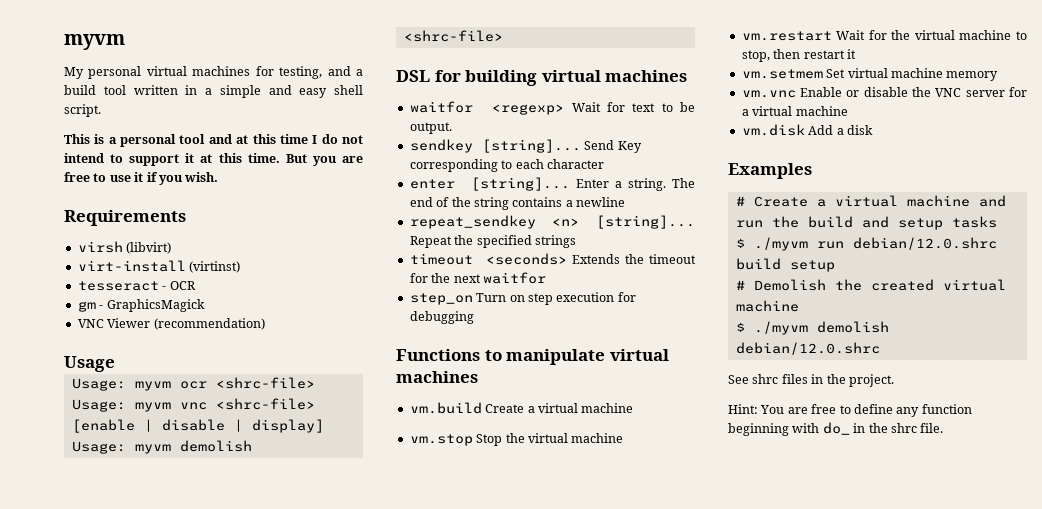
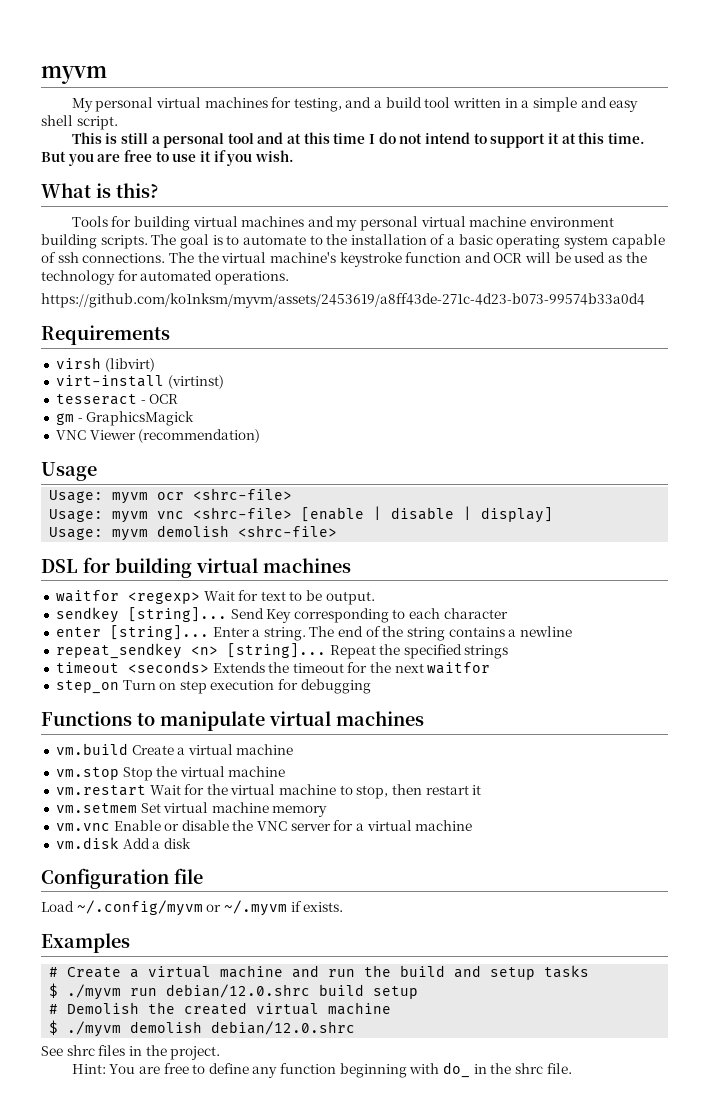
- This is a personal tool and at this time I do not intend to support it at this time.
+ This is still a personal tool and at this time I do not intend to support it at this time.
+ What is this?
+ Tools for building virtual machines and my personal virtual machine environment building scripts. The goal is to automate to the installation of a basic operating system capable of ssh connections. The the virtual machine's keystroke function and OCR will be used as the technology for automated operations.
+ https://github.com/ko1nksm/myvm/assets/2453619/a8ff43de-271c-4d23-b073-99574b33a0d4
+ Configuration file
+ Load ~/.config/myvm or ~/.myvm if exists.

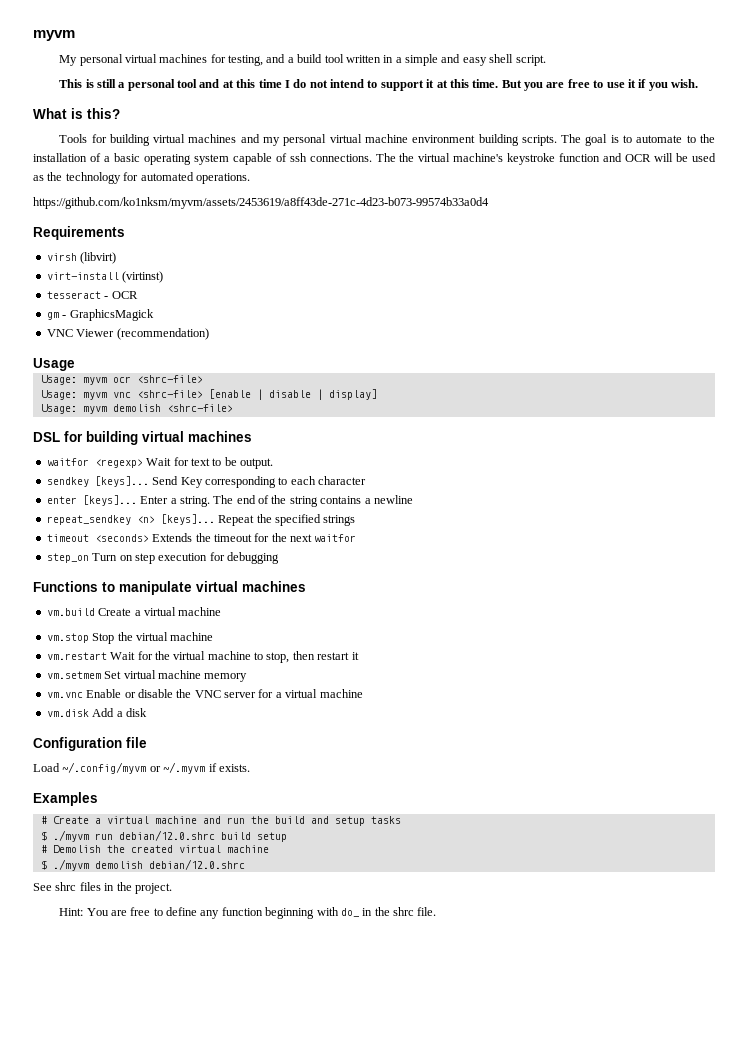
- sendkey [string]...
+ sendkey [keys]...
- enter [string]...
+ enter [keys]...
- repeat_sendkey <n> [string]...
+ repeat_sendkey <n> [keys]...

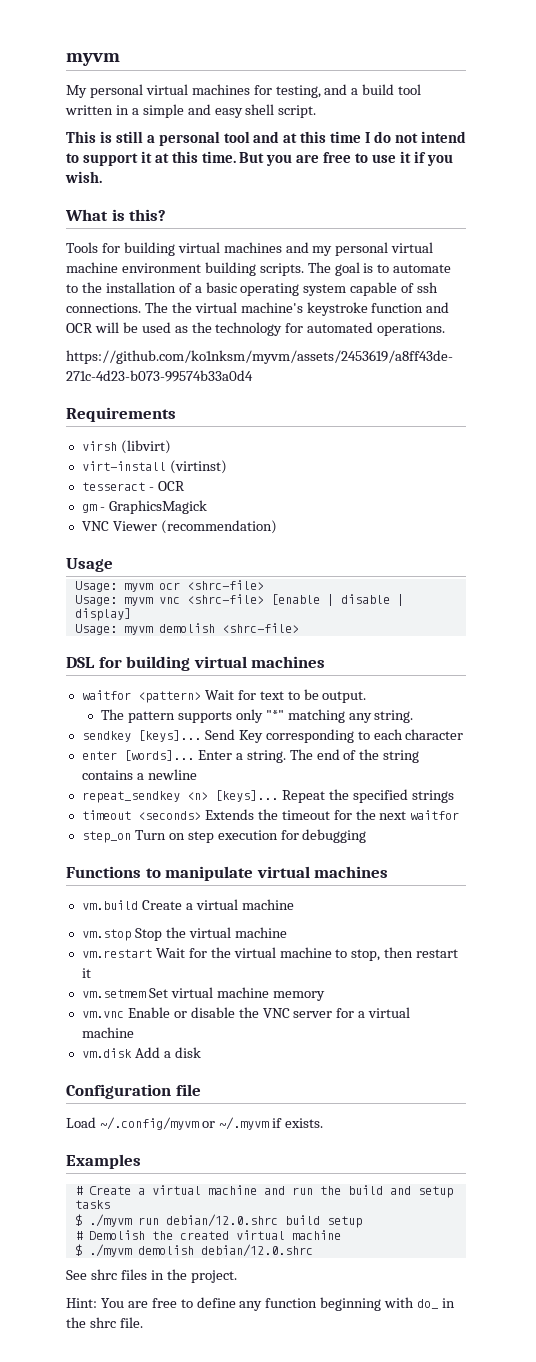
- waitfor <regexp> Wait for text to be output.
+ waitfor <pattern> Wait for text to be output.
+ The pattern supports only "*" matching any string.
- enter [keys]...
+ enter [words]...

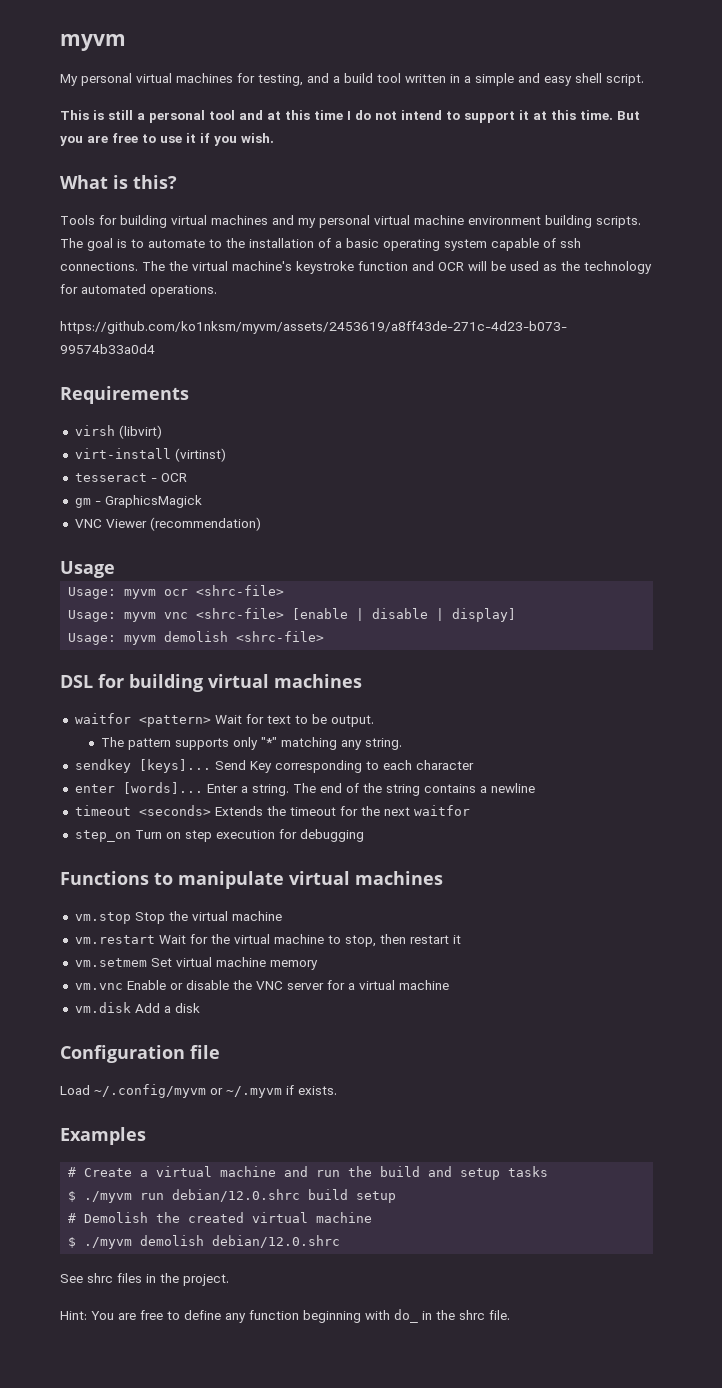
- repeat_sendkey <n> [keys]... Repeat the specified strings
- vm.build Create a virtual machine

